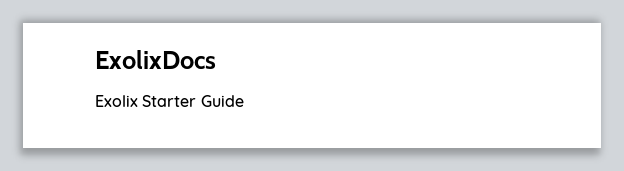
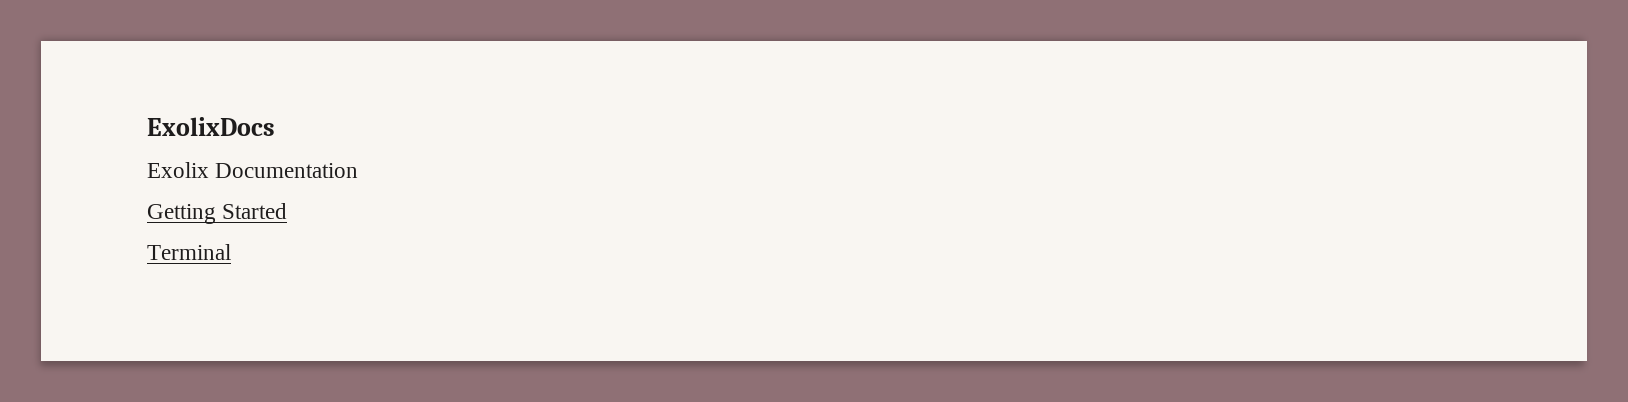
- Exolix Starter Guide
+ Exolix Documentation
+ Getting Started
+ Terminal

